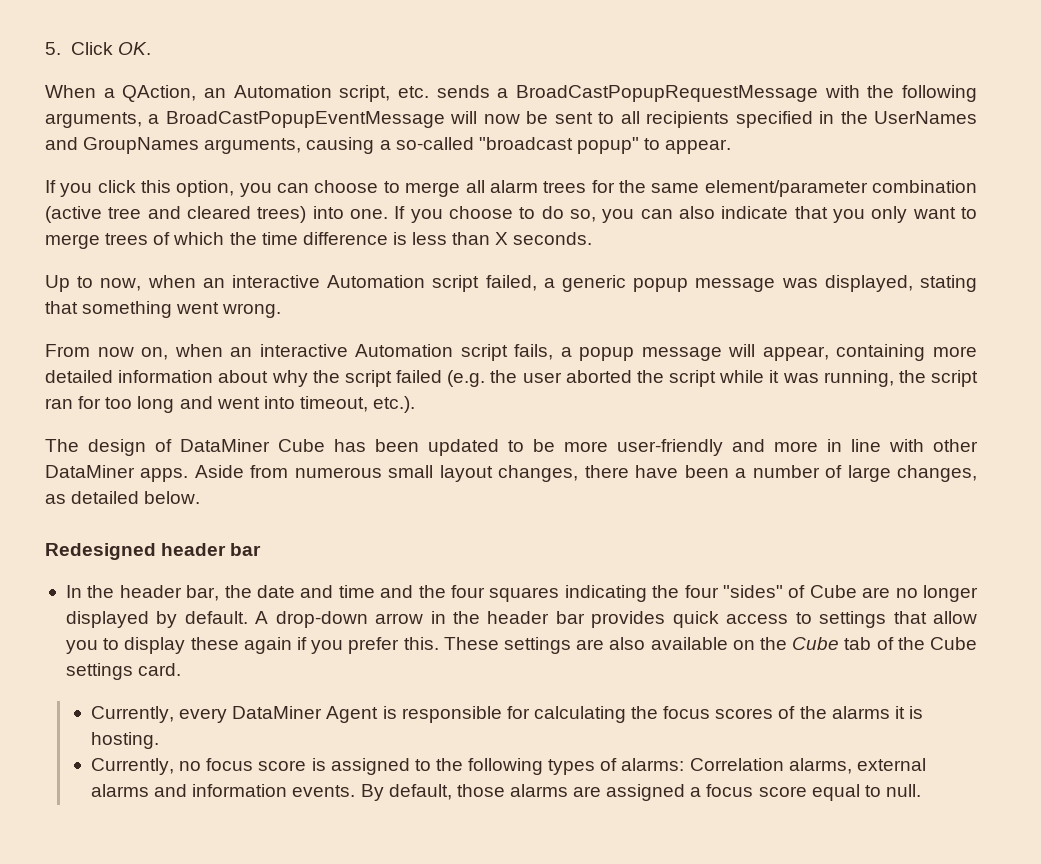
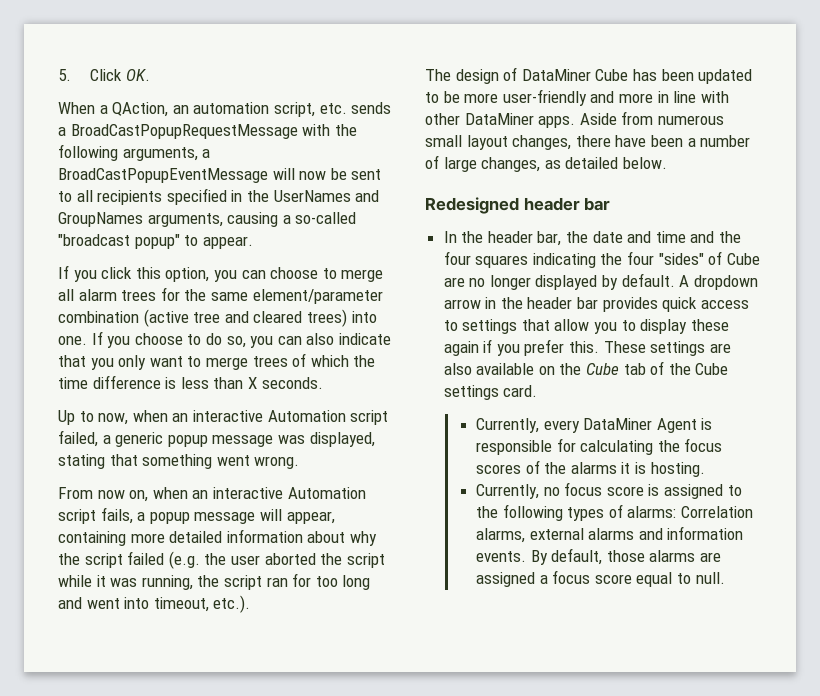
- When a QAction, an Automation script, etc. sends a BroadCastPopupRequestMessage with the following arguments, a BroadCastPopupEventMessage will now be sent to all recipients specified in the UserNames and GroupNames arguments, causing a so-called "broadcast popup" to appear.
+ When a QAction, an automation script, etc. sends a BroadCastPopupRequestMessage with the following arguments, a BroadCastPopupEventMessage will now be sent to all recipients specified in the UserNames and GroupNames arguments, causing a so-called "broadcast popup" to appear.
- A drop-down arrow in the header bar provides quick access to settings that allow you to display these again if you prefer this.
+ A dropdown arrow in the header bar provides quick access to settings that allow you to display these again if you prefer this.

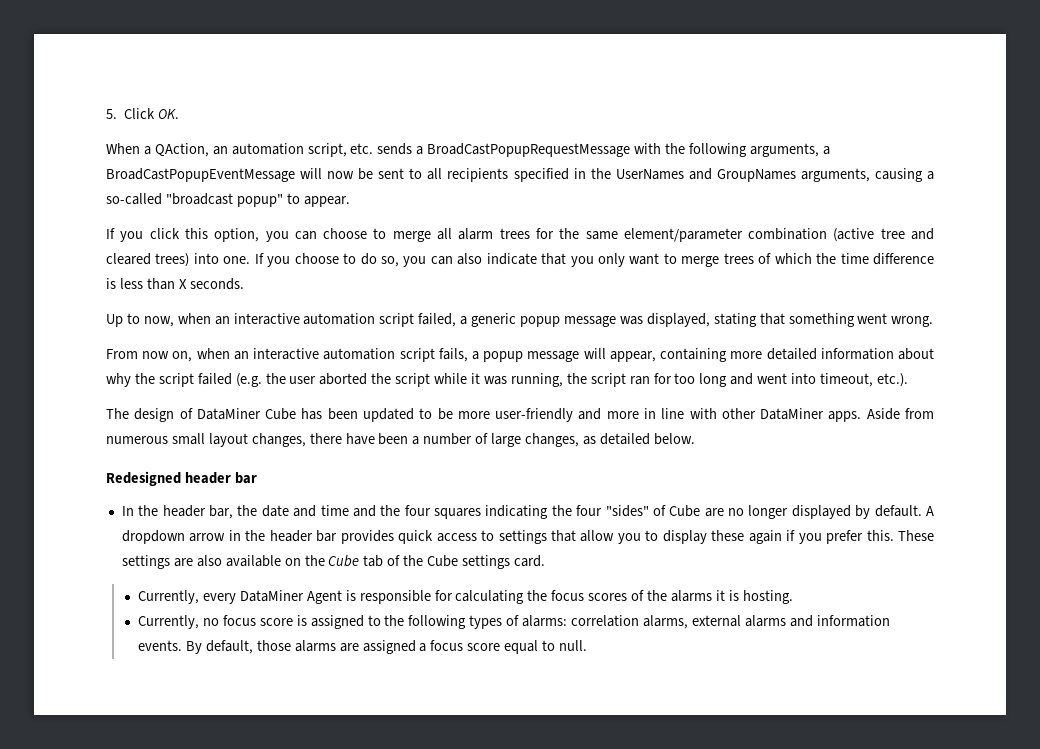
- Up to now, when an interactive Automation script failed, a generic popup message was displayed, stating that something went wrong.
+ Up to now, when an interactive automation script failed, a generic popup message was displayed, stating that something went wrong.
- From now on, when an interactive Automation script fails, a popup message will appear, containing more detailed information about why the script failed (e.g. the user aborted the script while it was running, the script ran for too long and went into timeout, etc.).
+ From now on, when an interactive automation script fails, a popup message will appear, containing more detailed information about why the script failed (e.g. the user aborted the script while it was running, the script ran for too long and went into timeout, etc.).
- Currently, no focus score is assigned to the following types of alarms: Correlation alarms, external alarms and information events.
+ Currently, no focus score is assigned to the following types of alarms: correlation alarms, external alarms and information events.

